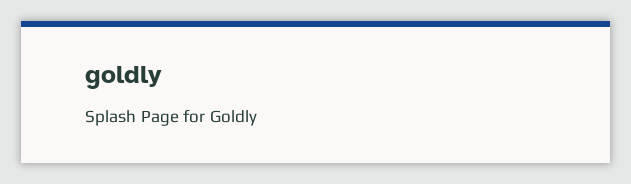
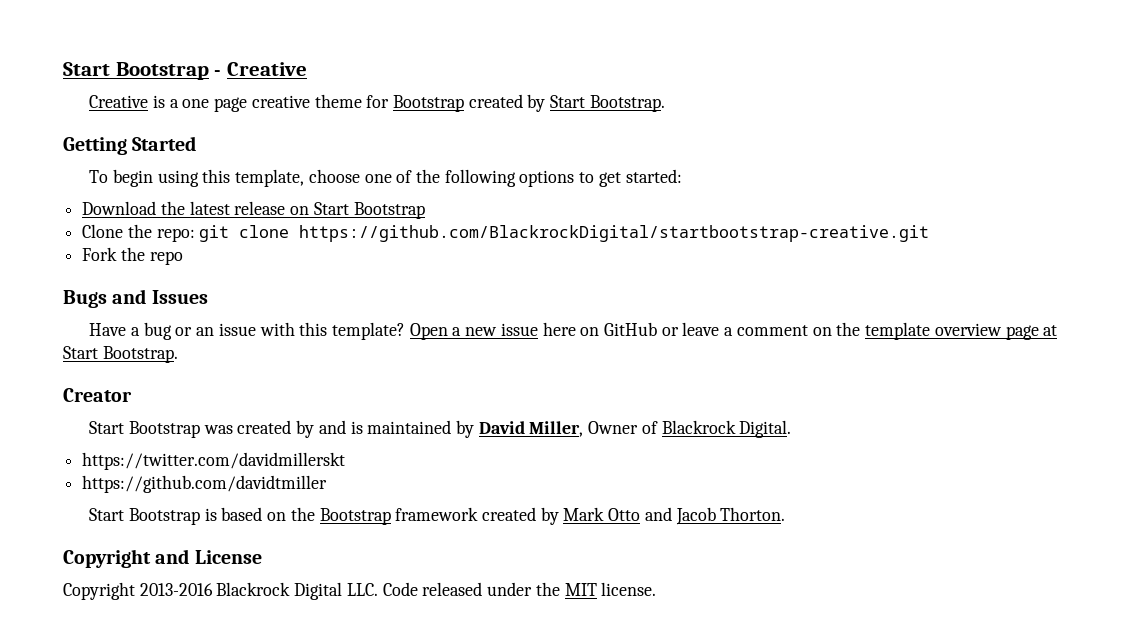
- goldly
- Splash Page for Goldly
+ Start Bootstrap - Creative
+ Creative is a one page creative theme for Bootstrap created by Start Bootstrap.
+ Getting Started
+ To begin using this template, choose one of the following options to get started:
+ Download the latest release on Start Bootstrap
+ Clone the repo: git clone https://github.com/BlackrockDigital/startbootstrap-creative.git
+ Fork the repo
+ Bugs and Issues
+ Have a bug or an issue with this template? Open a new issue here on GitHub or leave a comment on the template overview page at Start Bootstrap.
+ Creator
+ Start Bootstrap was created by and is maintained by David Miller, Owner of Blackrock Digital.
+ https://twitter.com/davidmillerskt
+ https://github.com/davidtmiller
+ Start Bootstrap is based on the Bootstrap framework created by Mark Otto and Jacob Thorton.
+ Copyright and License
+ Copyright 2013-2016 Blackrock Digital LLC. Code released under the MIT license.

